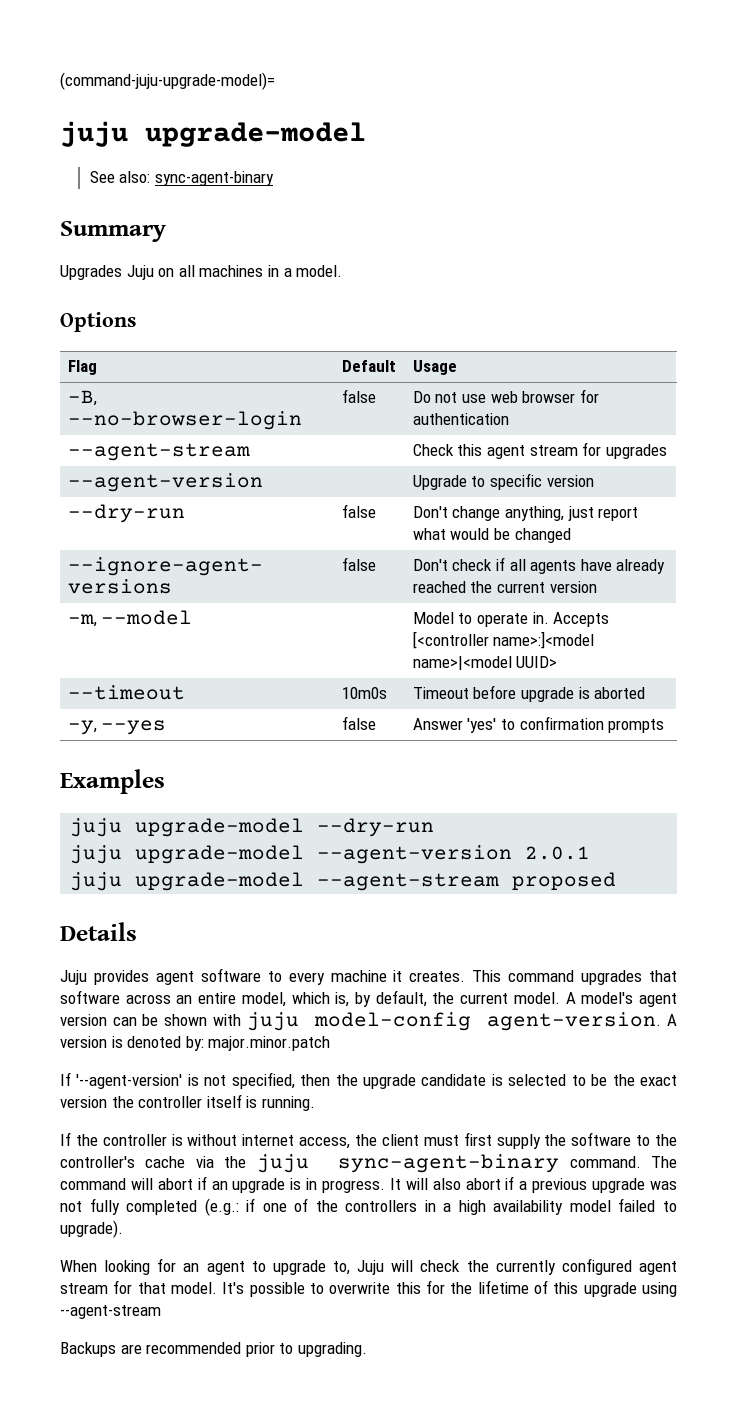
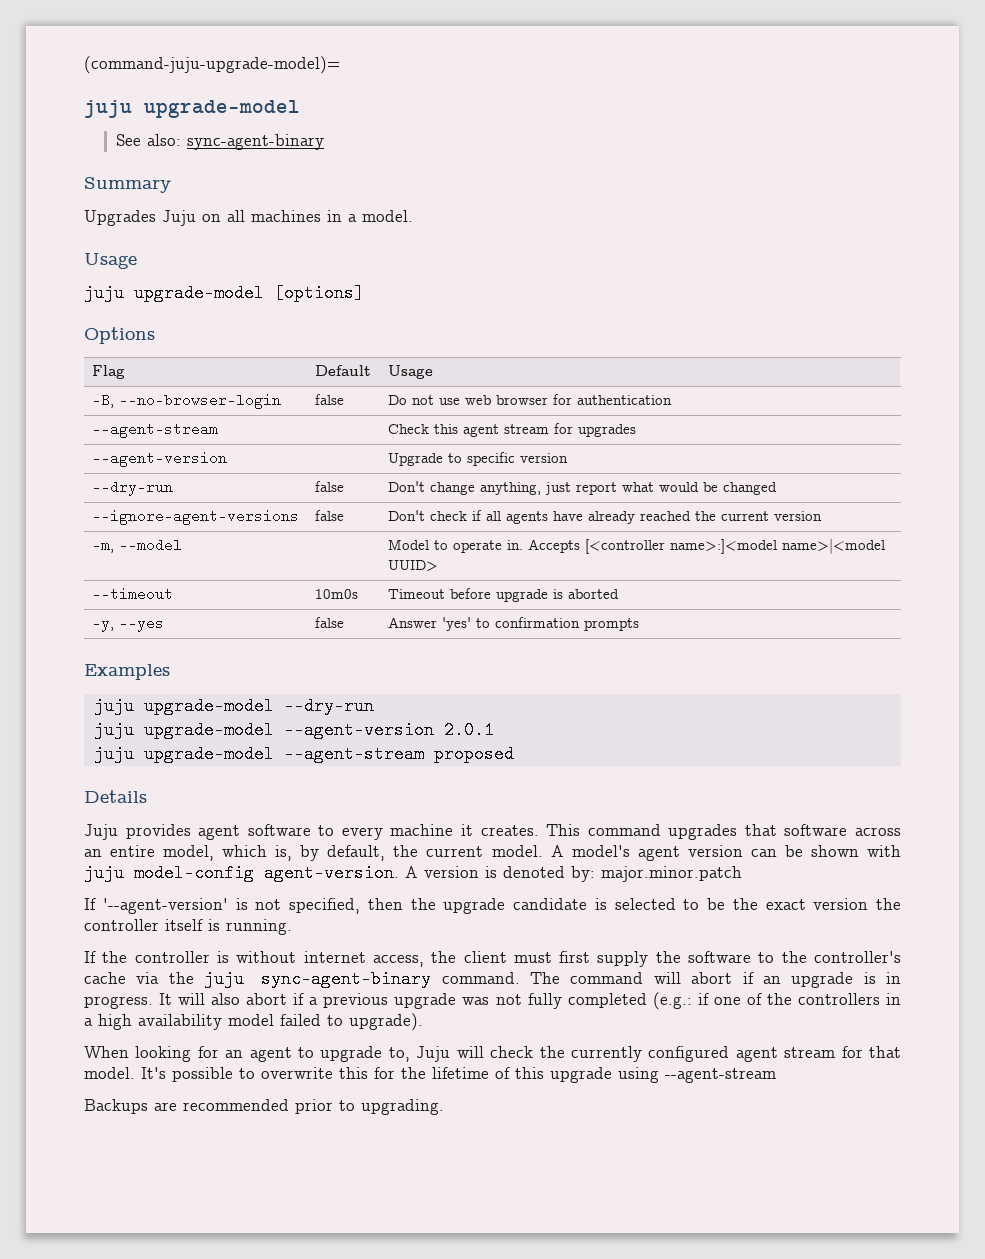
  Upgrades Juju on all machines in a model.
+ Usage
+ juju upgrade-model [options]

